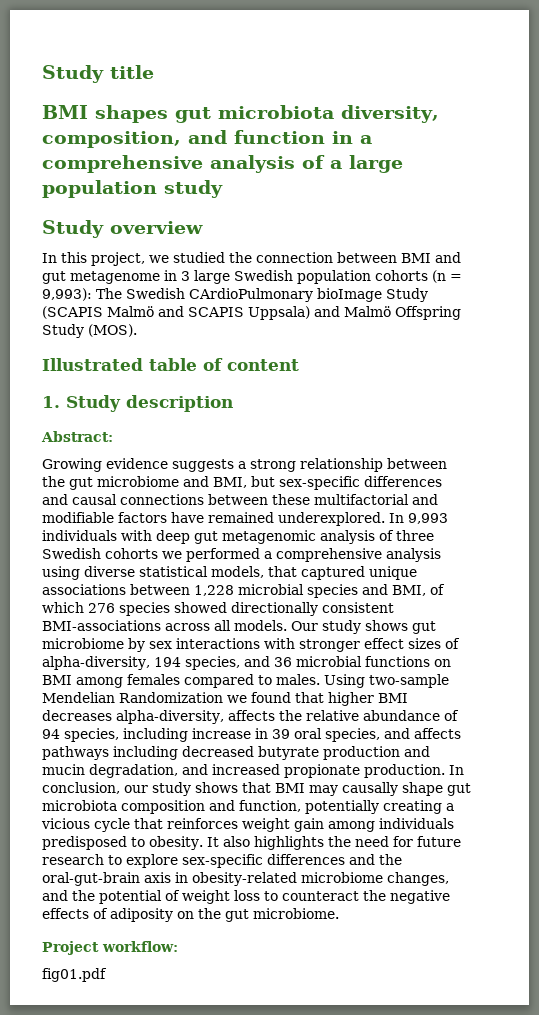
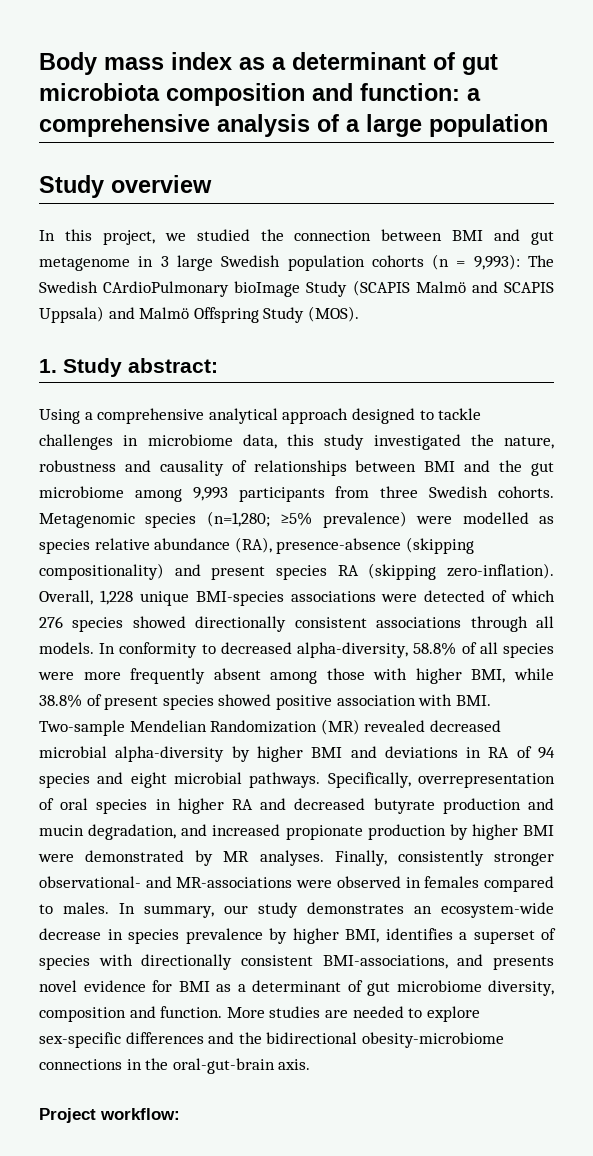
- Study title
- BMI shapes gut microbiota diversity, composition, and function in a comprehensive analysis of a large population study
+ Body mass index as a determinant of gut microbiota composition and function: a comprehensive analysis of a large population
- Illustrated table of content
- 1. Study description
- Abstract:
- Growing evidence suggests a strong relationship between the gut microbiome and BMI, but sex-specific differences and causal connections between these multifactorial and modifiable factors have remained underexplored. In 9,993 individuals with deep gut metagenomic analysis of three Swedish cohorts we performed a comprehensive analysis using diverse statistical models, that captured unique associations between 1,228 microbial species and BMI, of which 276 species showed directionally consistent BMI-associations across all models. Our study shows gut microbiome by sex interactions with stronger effect sizes of alpha-diversity, 194 species, and 36 microbial functions on BMI among females compared to males. Using two-sample Mendelian Randomization we found that higher BMI decreases alpha-diversity, affects the relative abundance of 94 species, including increase in 39 oral species, and affects pathways including decreased butyrate production and mucin degradation, and increased propionate production. In conclusion, our study shows that BMI may causally shape gut microbiota composition and function, potentially creating a vicious cycle that reinforces weight gain among individuals predisposed to obesity. It also highlights the need for future research to explore sex-specific differences and the oral-gut-brain axis in obesity-related microbiome changes, and the potential of weight loss to counteract the negative effects of adiposity on the gut microbiome.
+ 1. Study abstract:
+ Using a comprehensive analytical approach designed to tackle challenges in microbiome data, this study investigated the nature, robustness and causality of relationships between BMI and the gut microbiome among 9,993 participants from three Swedish cohorts. Metagenomic species (n=1,280; ≥5% prevalence) were modelled as species relative abundance (RA), presence-absence (skipping compositionality) and present species RA (skipping zero-inflation). Overall, 1,228 unique BMI-species associations were detected of which 276 species showed directionally consistent associations through all models. In conformity to decreased alpha-diversity, 58.8% of all species were more frequently absent among those with higher BMI, while 38.8% of present species showed positive association with BMI. Two-sample Mendelian Randomization (MR) revealed decreased microbial alpha-diversity by higher BMI and deviations in RA of 94 species and eight microbial pathways. Specifically, overrepresentation of oral species in higher RA and decreased butyrate production and mucin degradation, and increased propionate production by higher BMI were demonstrated by MR analyses. Finally, consistently stronger observational- and MR-associations were observed in females compared to males. In summary, our study demonstrates an ecosystem-wide decrease in species prevalence by higher BMI, identifies a superset of species with directionally consistent BMI-associations, and presents novel evidence for BMI as a determinant of gut microbiome diversity, composition and function. More studies are needed to explore sex-specific differences and the bidirectional obesity-microbiome connections in the oral-gut-brain axis.
- fig01.pdf

